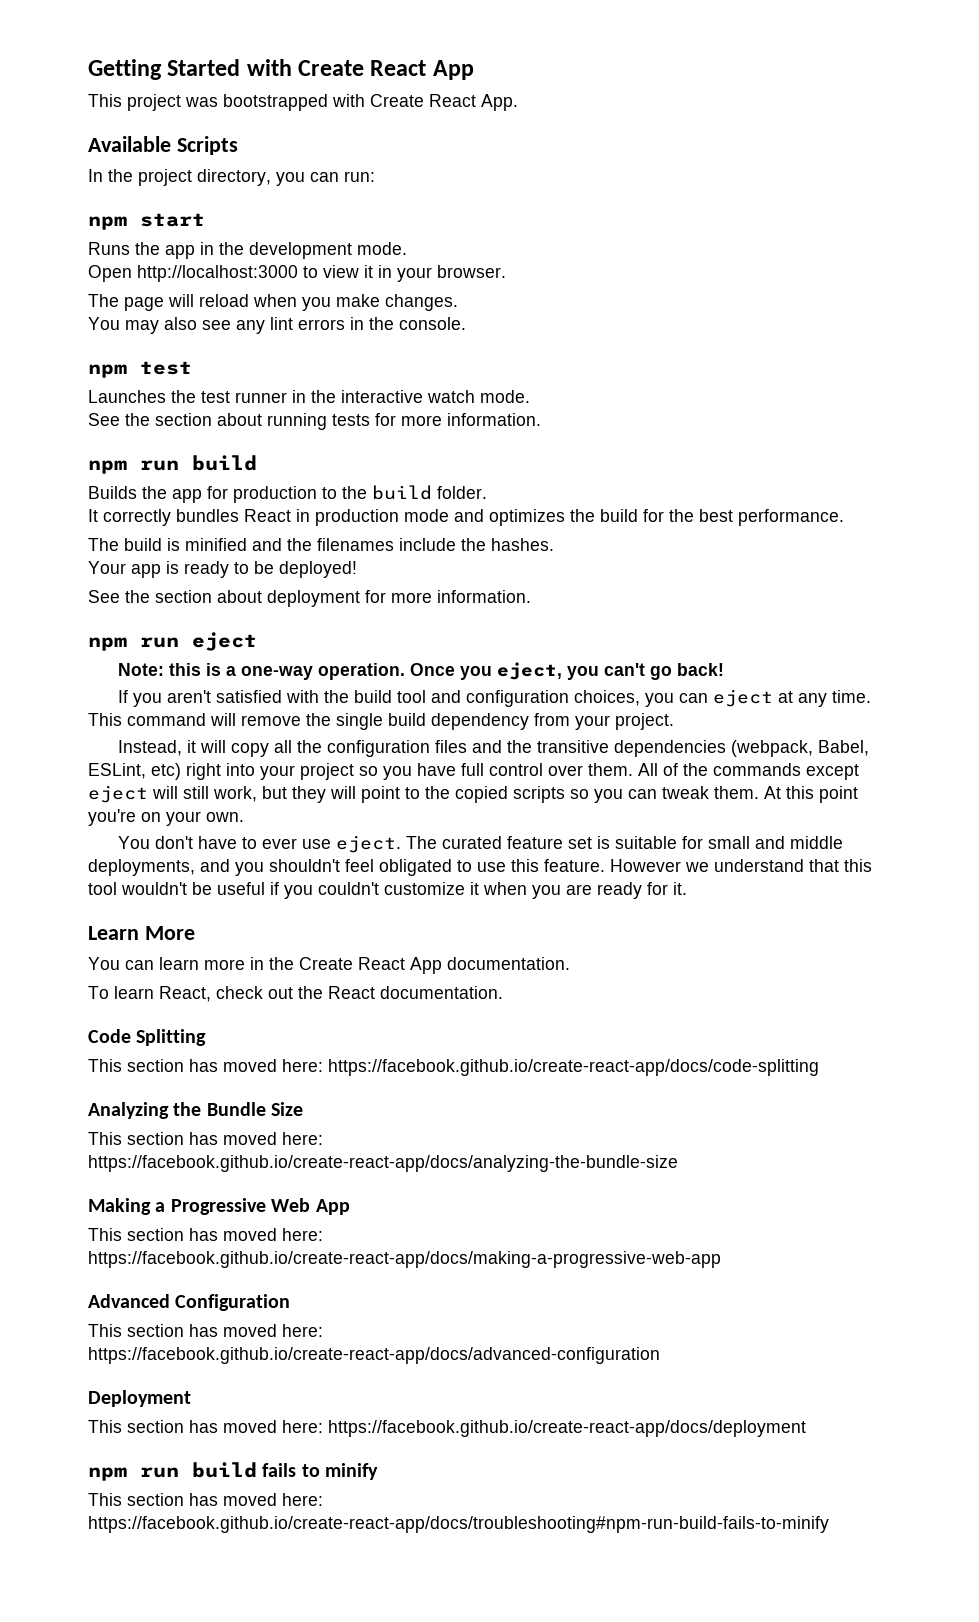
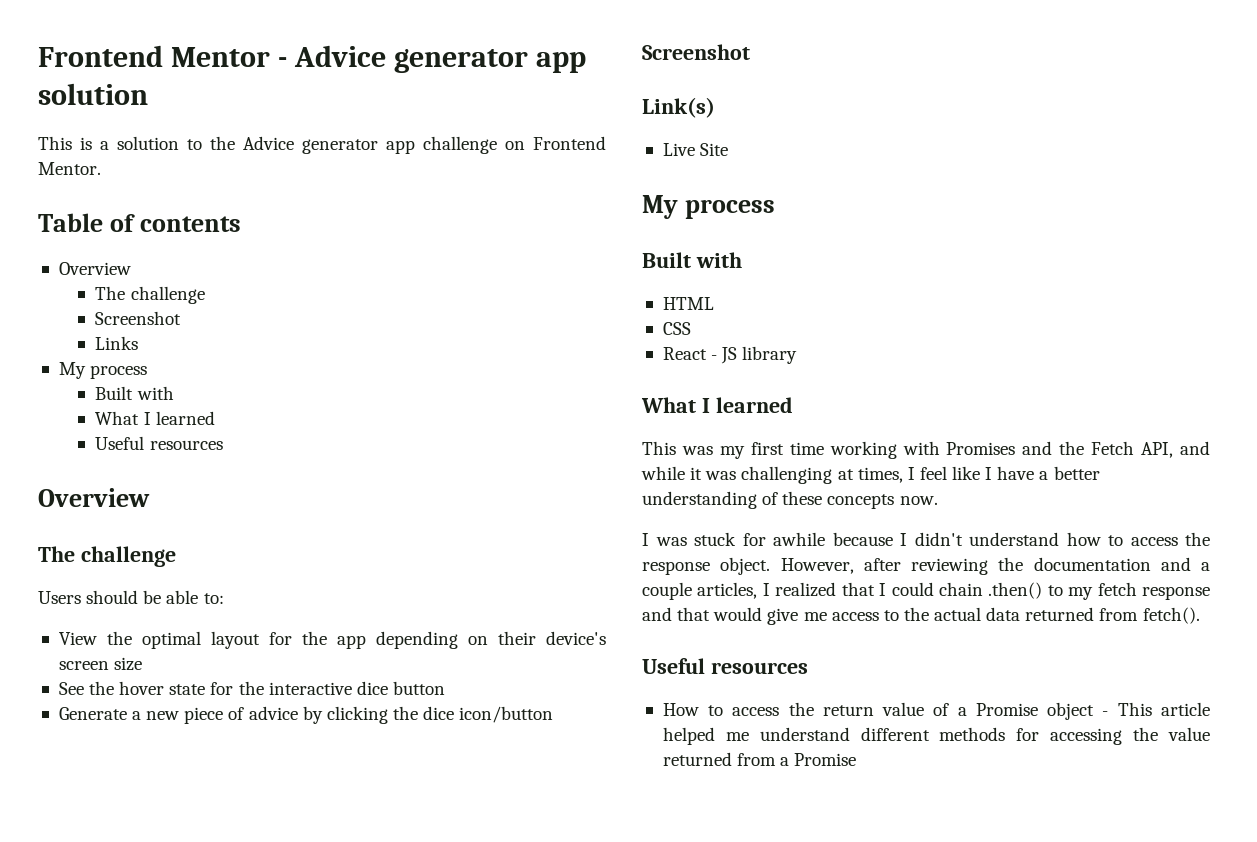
- Getting Started with Create React App
- This project was bootstrapped with Create React App.
- Available Scripts
- In the project directory, you can run:
- npm start
- Runs the app in the development mode.
- Open http://localhost:3000 to view it in your browser.
- The page will reload when you make changes.
- You may also see any lint errors in the console.
- npm test
- Launches the test runner in the interactive watch mode.
- See the section about running tests for more information.
- npm run build
- Builds the app for production to the build folder.
- It correctly bundles React in production mode and optimizes the build for the best performance.
- The build is minified and the filenames include the hashes.
- Your app is ready to be deployed!
- See the section about deployment for more information.
- npm run eject
- Note: this is a one-way operation. Once you eject, you can't go back!
- If you aren't satisfied with the build tool and configuration choices, you can eject at any time. This command will remove the single build dependency from your project.
- Instead, it will copy all the configuration files and the transitive dependencies (webpack, Babel, ESLint, etc) right into your project so you have full control over them. All of the commands except eject will still work, but they will point to the copied scripts so you can tweak them. At this point you're on your own.
- You don't have to ever use eject. The curated feature set is suitable for small and middle deployments, and you shouldn't feel obligated to use this feature. However we understand that this tool wouldn't be useful if you couldn't customize it when you are ready for it.
- Learn More
- You can learn more in the Create React App documentation.
- To learn React, check out the React documentation.
- Code Splitting
- This section has moved here: https://facebook.github.io/create-react-app/docs/code-splitting
- Analyzing the Bundle Size
- This section has moved here: https://facebook.github.io/create-react-app/docs/analyzing-the-bundle-size
- Making a Progressive Web App
- This section has moved here: https://facebook.github.io/create-react-app/docs/making-a-progressive-web-app
- Advanced Configuration
- This section has moved here: https://facebook.github.io/create-react-app/docs/advanced-configuration
- Deployment
- This section has moved here: https://facebook.github.io/create-react-app/docs/deployment
- npm run build fails to minify
- This section has moved here: https://facebook.github.io/create-react-app/docs/troubleshooting#npm-run-build-fails-to-minify
+ Frontend Mentor - Advice generator app solution
+ This is a solution to the Advice generator app challenge on Frontend Mentor.
+ Table of contents
+ Overview
+ The challenge
+ Screenshot
+ Links
+ My process
+ Built with
+ What I learned
+ Useful resources
+ Overview
+ The challenge
+ Users should be able to:
+ View the optimal layout for the app depending on their device's screen size
+ See the hover state for the interactive dice button
+ Generate a new piece of advice by clicking the dice icon/button
+ Screenshot
+ Link(s)
+ Live Site
+ My process
+ Built with
+ HTML
+ CSS
+ React - JS library
+ What I learned
+ This was my first time working with Promises and the Fetch API, and while it was challenging at times, I feel like I have a better understanding of these concepts now.
+ I was stuck for awhile because I didn't understand how to access the response object. However, after reviewing the documentation and a couple articles, I realized that I could chain .then() to my fetch response and that would give me access to the actual data returned from fetch().
+ Useful resources
+ How to access the return value of a Promise object - This article helped me understand different methods for accessing the value returned from a Promise

